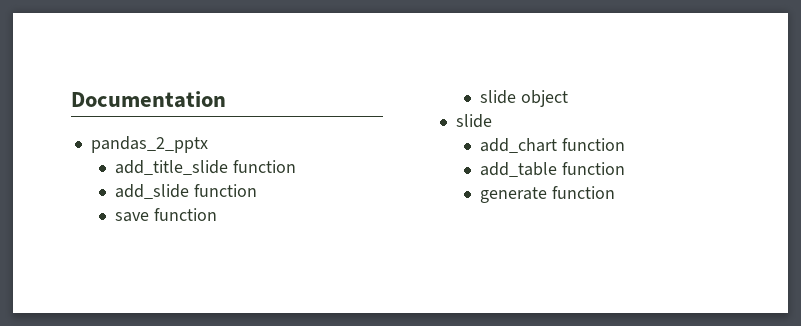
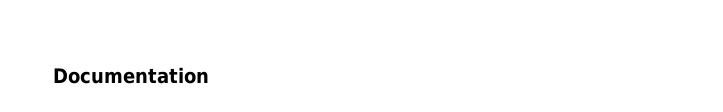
- pandas_2_pptx
- add_title_slide function
- add_slide function
- save function
- slide object
- slide
- add_chart function
- add_table function
- generate function

